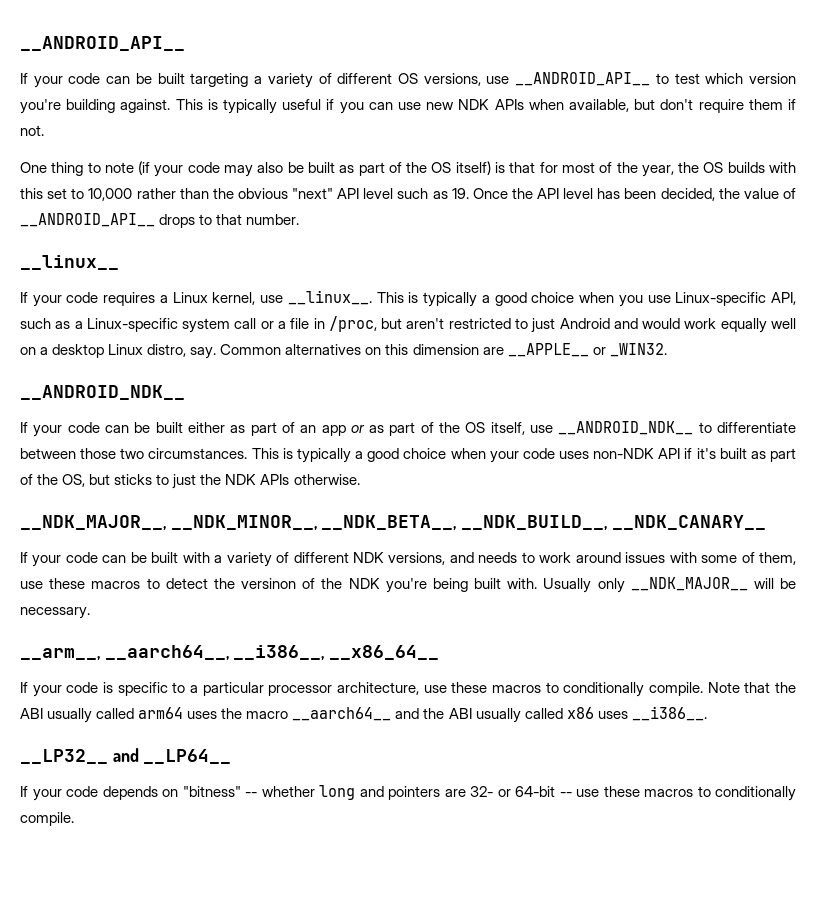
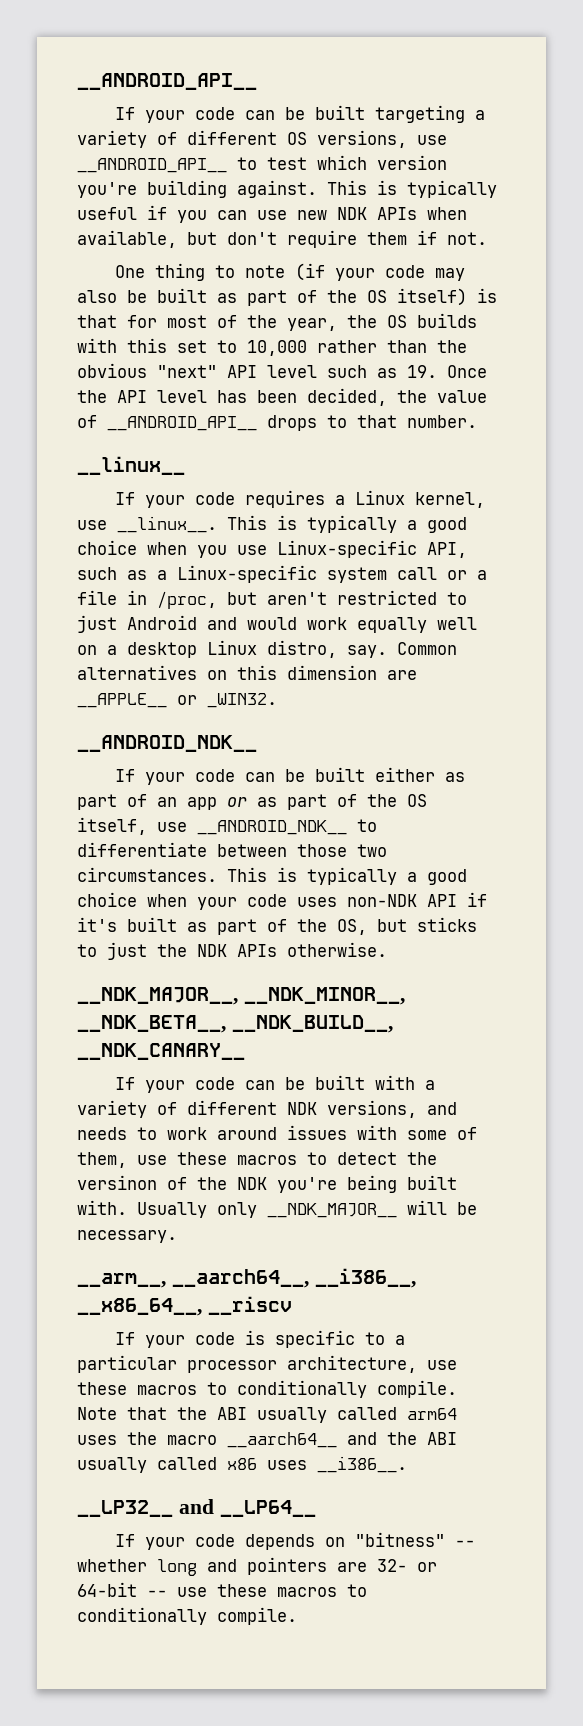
- __arm__, __aarch64__, __i386__, __x86_64__
+ __arm__, __aarch64__, __i386__, __x86_64__, __riscv

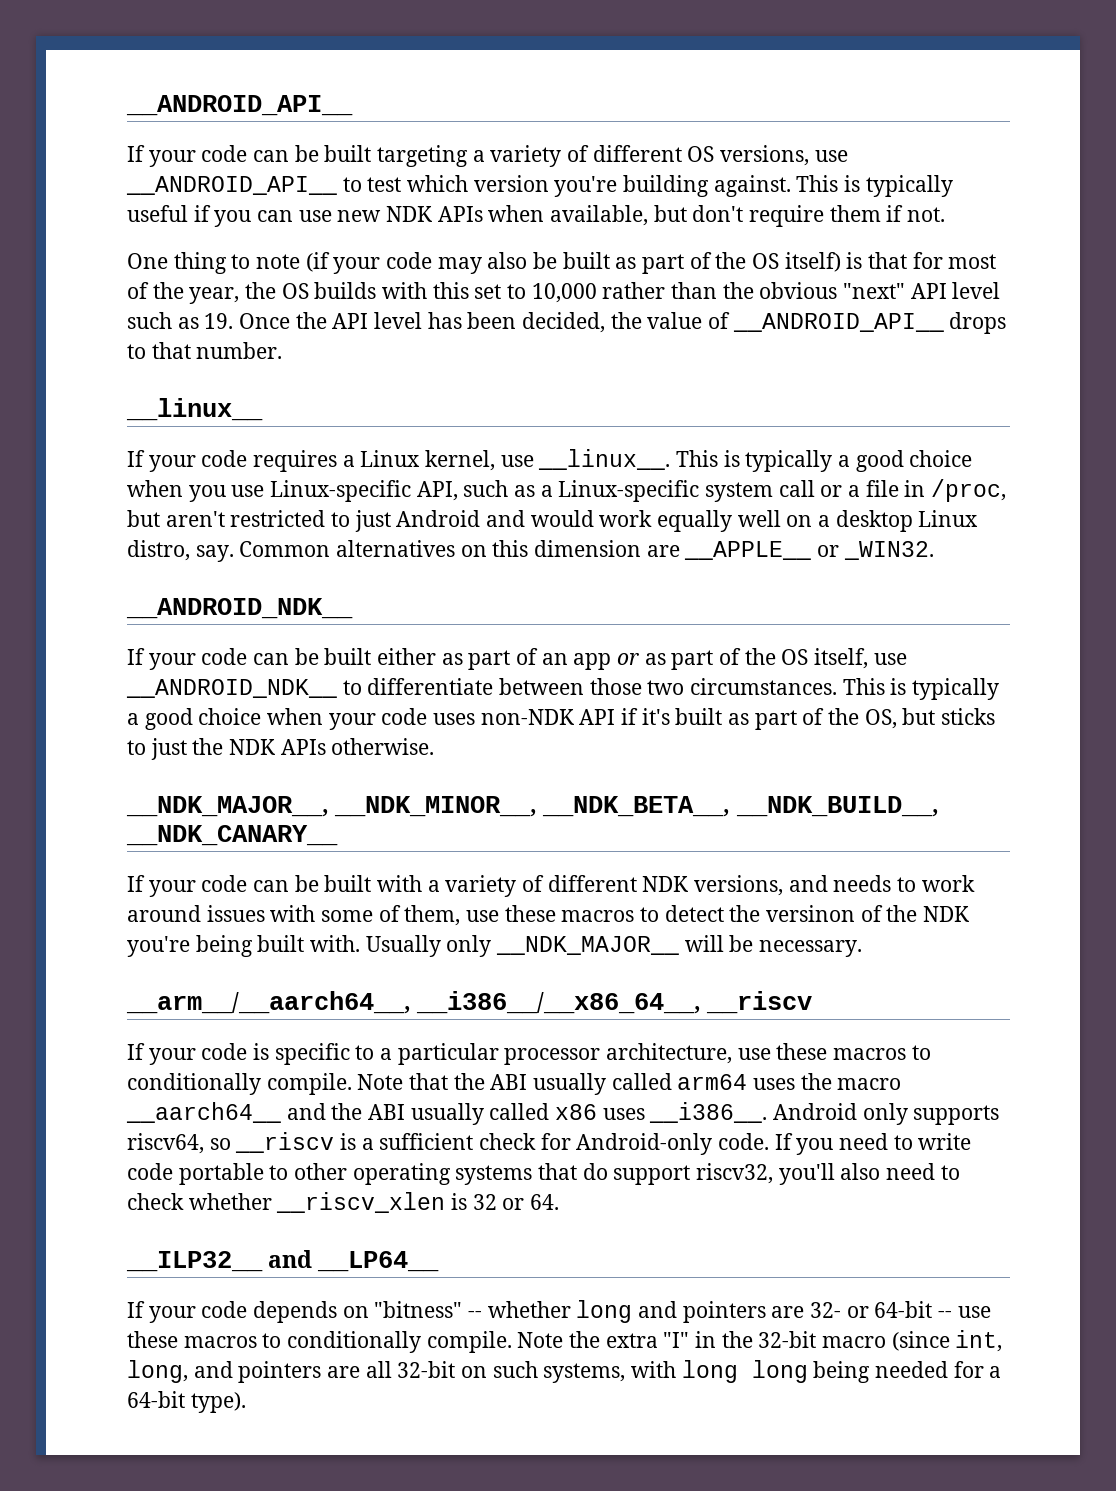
- __arm__, __aarch64__, __i386__, __x86_64__, __riscv
+ __arm__/__aarch64__, __i386__/__x86_64__, __riscv
- Note that the ABI usually called arm64 uses the macro __aarch64__ and the ABI usually called x86 uses __i386__.
- __LP32__ and __LP64__
+ Note that the ABI usually called arm64 uses the macro __aarch64__ and the ABI usually called x86 uses __i386__. Android only supports riscv64, so __riscv is a sufficient check for Android-only code. If you need to write code portable to other operating systems that do support riscv32, you'll also need to check whether __riscv_xlen is 32 or 64.
+ __ILP32__ and __LP64__
+ Note the extra "I" in the 32-bit macro (since int, long, and pointers are all 32-bit on such systems, with long long being needed for a 64-bit type).

